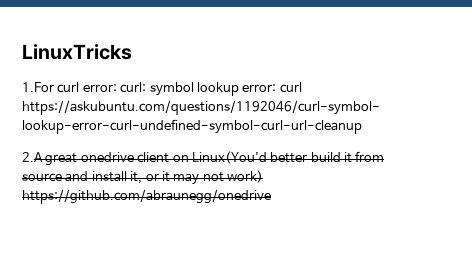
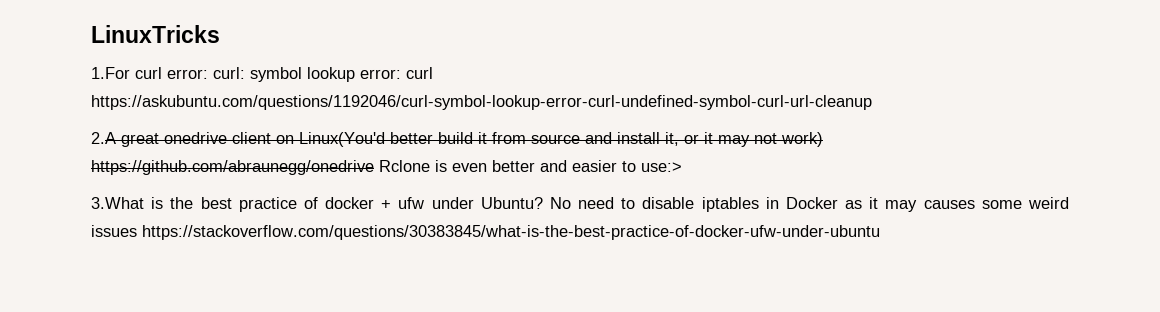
- 2.A great onedrive client on Linux(You'd better build it from source and install it, or it may not work) https://github.com/abraunegg/onedrive
+ 2.A great onedrive client on Linux(You'd better build it from source and install it, or it may not work) https://github.com/abraunegg/onedrive Rclone is even better and easier to use:>
+ 3.What is the best practice of docker + ufw under Ubuntu? No need to disable iptables in Docker as it may causes some weird issues https://stackoverflow.com/questions/30383845/what-is-the-best-practice-of-docker-ufw-under-ubuntu

